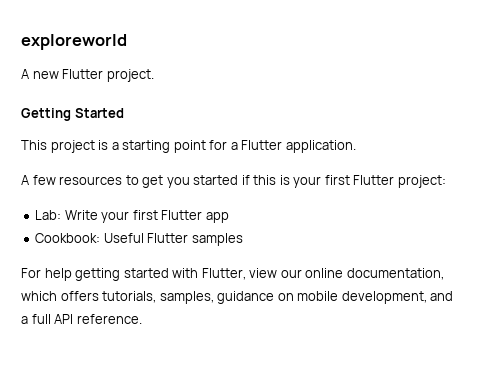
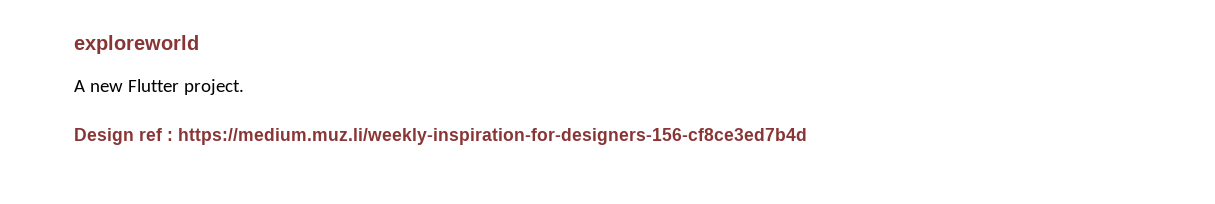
- Getting Started
- This project is a starting point for a Flutter application.
- A few resources to get you started if this is your first Flutter project:
- Lab: Write your first Flutter app
- Cookbook: Useful Flutter samples
- For help getting started with Flutter, view our online documentation, which offers tutorials, samples, guidance on mobile development, and a full API reference.
+ Design ref : https://medium.muz.li/weekly-inspiration-for-designers-156-cf8ce3ed7b4d

